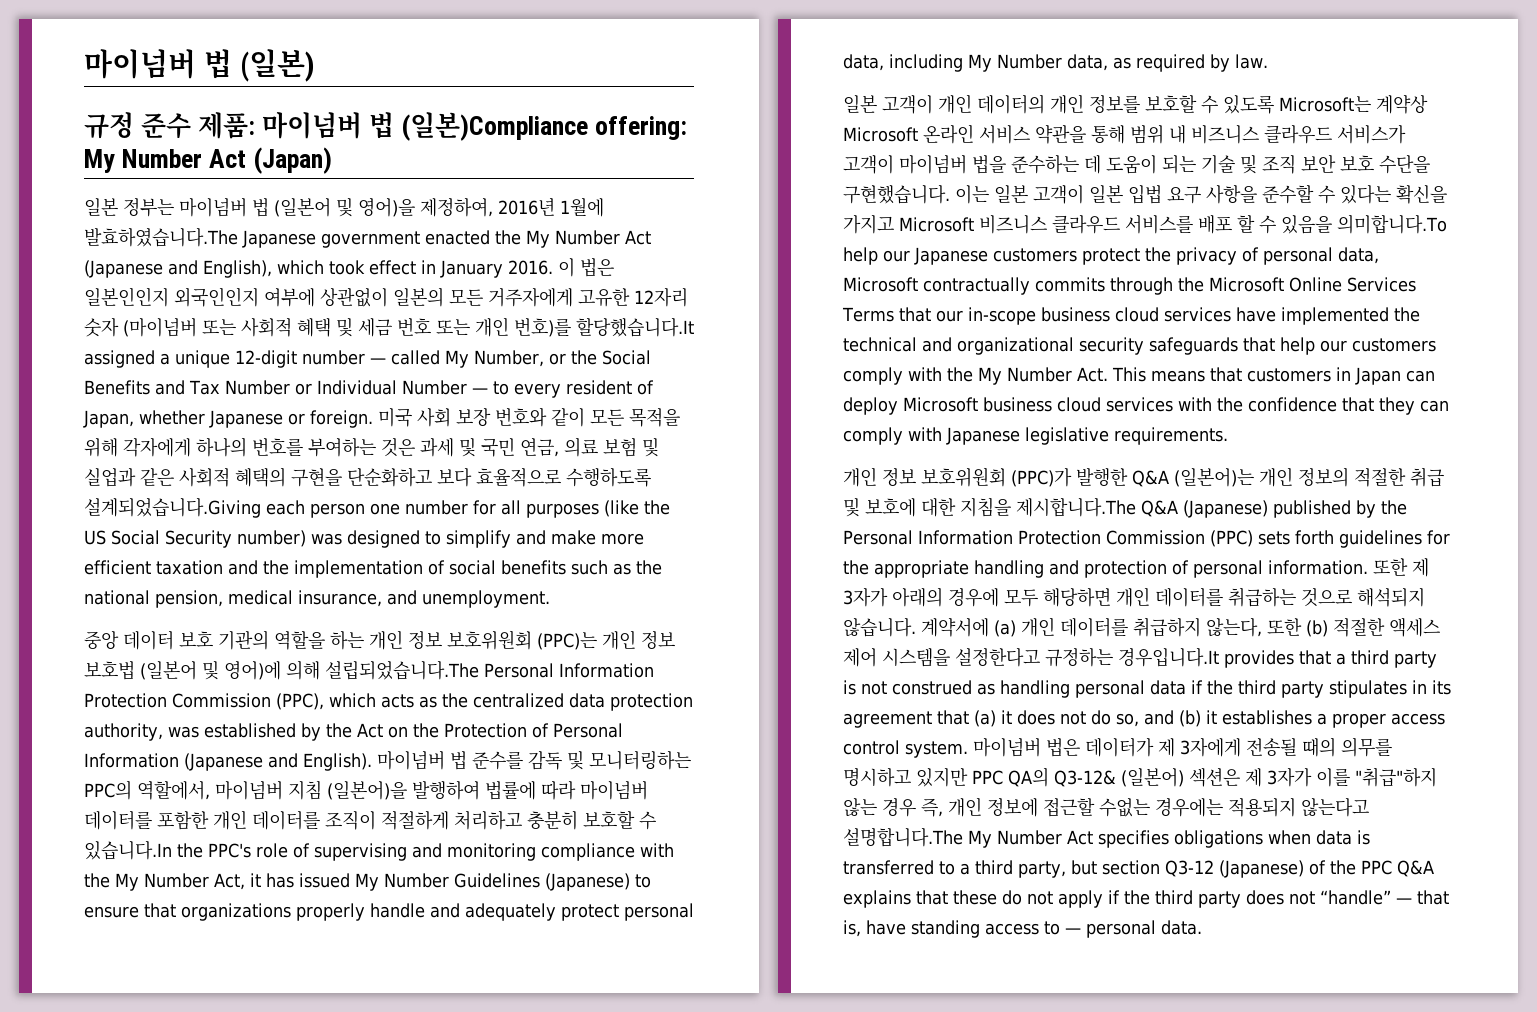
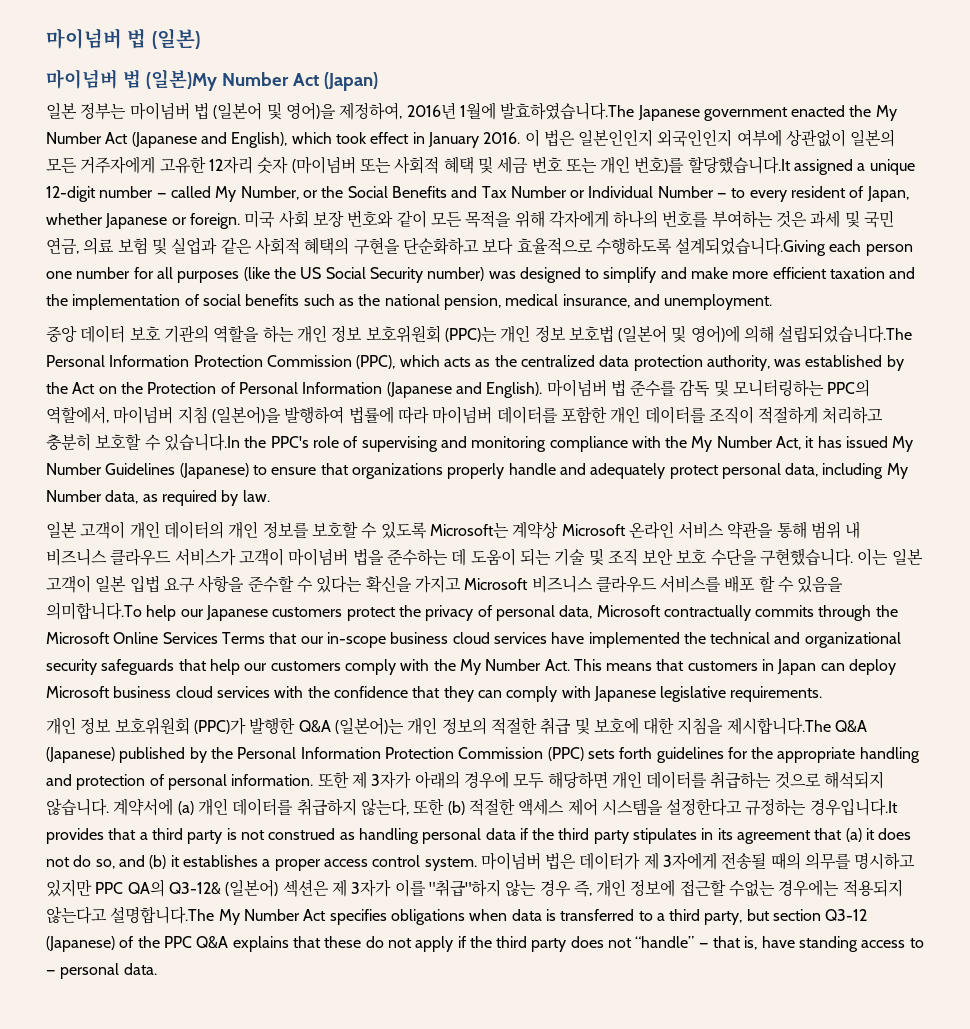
- 규정 준수 제품: 마이넘버 법 (일본)Compliance offering: My Number Act (Japan)
+ 마이넘버 법 (일본)My Number Act (Japan)

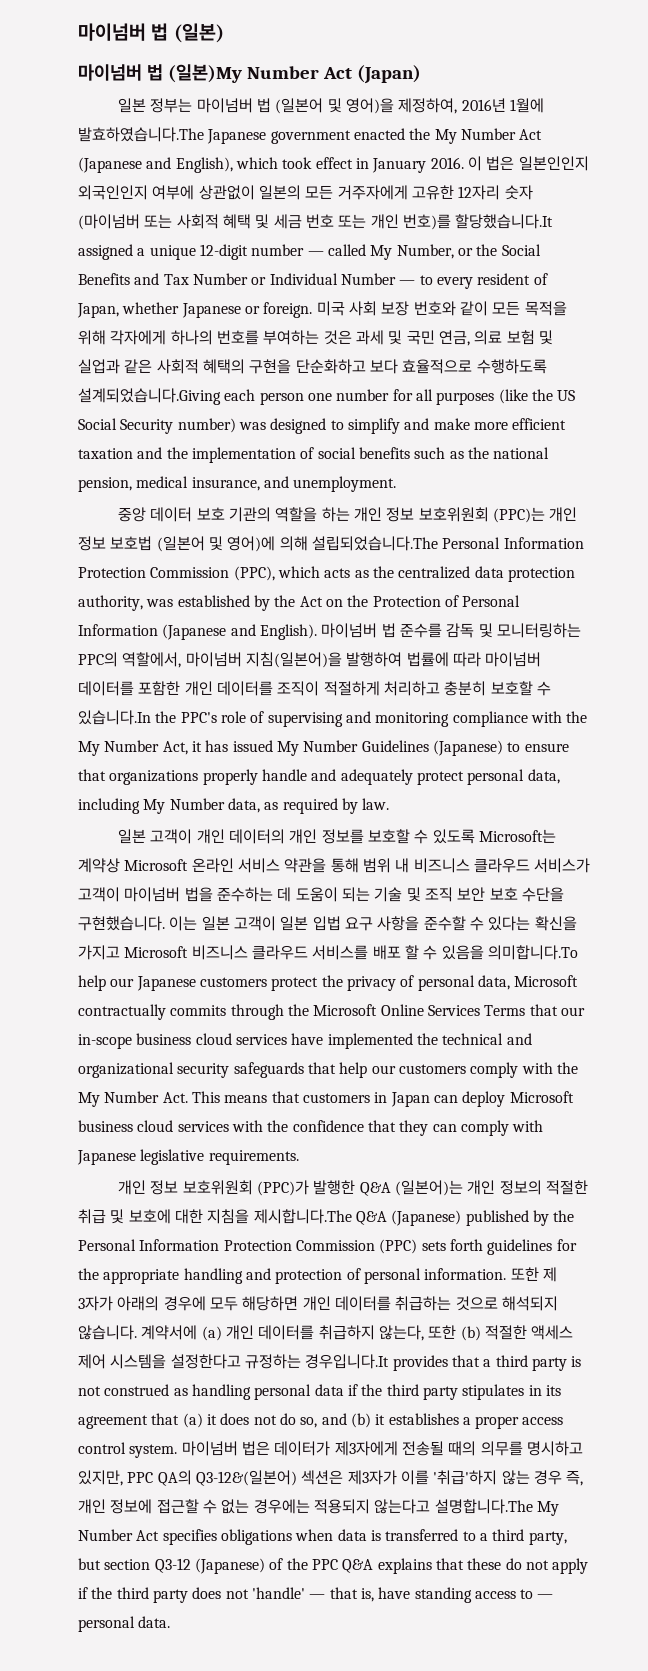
- 마이넘버 법 준수를 감독 및 모니터링하는 PPC의 역할에서, 마이넘버 지침 (일본어)을 발행하여 법률에 따라 마이넘버 데이터를 포함한 개인 데이터를 조직이 적절하게 처리하고 충분히 보호할 수 있습니다.In the PPC's role of supervising and monitoring compliance with the My Number Act, it has issued My Number Guidelines (Japanese) to ensure that organizations properly handle and adequately protect personal data, including My Number data, as required by law.
+ 마이넘버 법 준수를 감독 및 모니터링하는 PPC의 역할에서, 마이넘버 지침(일본어)을 발행하여 법률에 따라 마이넘버 데이터를 포함한 개인 데이터를 조직이 적절하게 처리하고 충분히 보호할 수 있습니다.In the PPC's role of supervising and monitoring compliance with the My Number Act, it has issued My Number Guidelines (Japanese) to ensure that organizations properly handle and adequately protect personal data, including My Number data, as required by law.
- 마이넘버 법은 데이터가 제 3자에게 전송될 때의 의무를 명시하고 있지만 PPC QA의 Q3-12& (일본어) 섹션은 제 3자가 이를 "취급"하지 않는 경우 즉, 개인 정보에 접근할 수없는 경우에는 적용되지 않는다고 설명합니다.The My Number Act specifies obligations when data is transferred to a third party, but section Q3-12 (Japanese) of the PPC Q&A explains that these do not apply if the third party does not “handle” — that is, have standing access to — personal data.
+ 마이넘버 법은 데이터가 제3자에게 전송될 때의 의무를 명시하고 있지만, PPC QA의 Q3-12&(일본어) 섹션은 제3자가 이를 '취급'하지 않는 경우 즉, 개인 정보에 접근할 수 없는 경우에는 적용되지 않는다고 설명합니다.The My Number Act specifies obligations when data is transferred to a third party, but section Q3-12 (Japanese) of the PPC Q&A explains that these do not apply if the third party does not 'handle' — that is, have standing access to — personal data.

